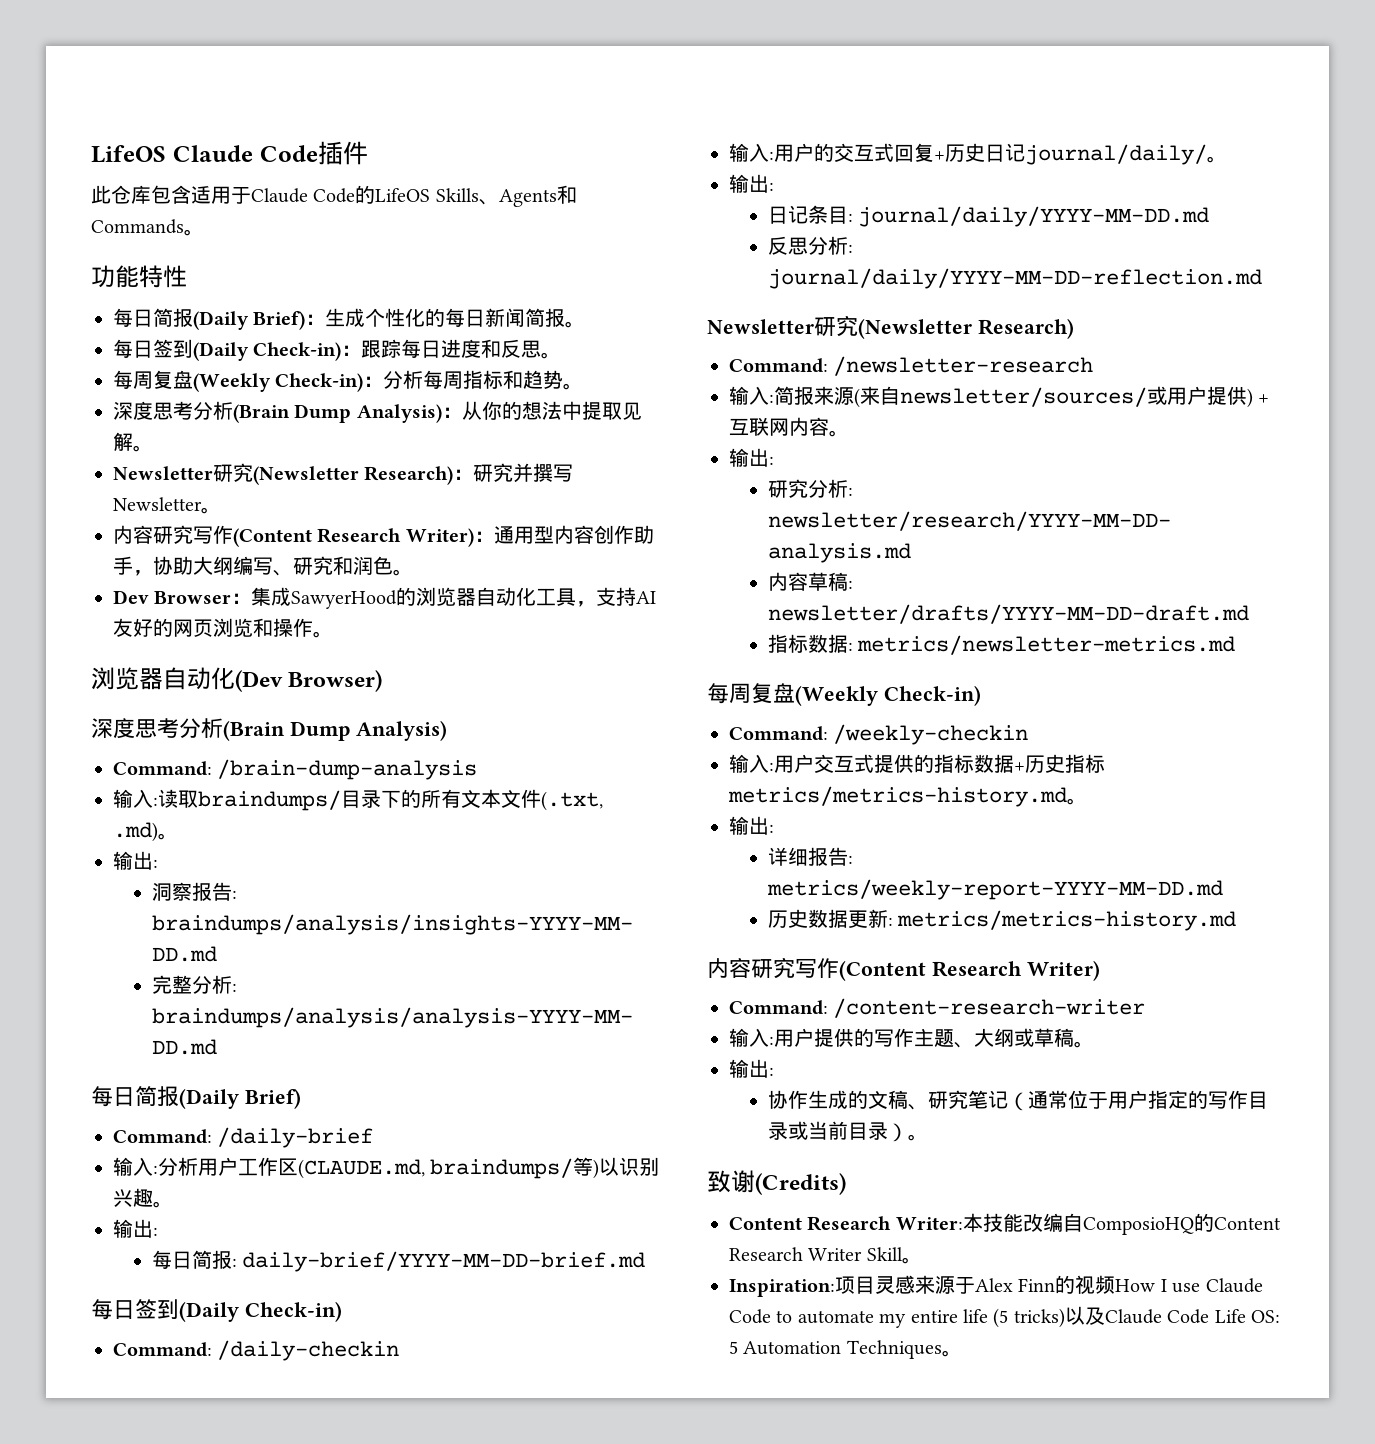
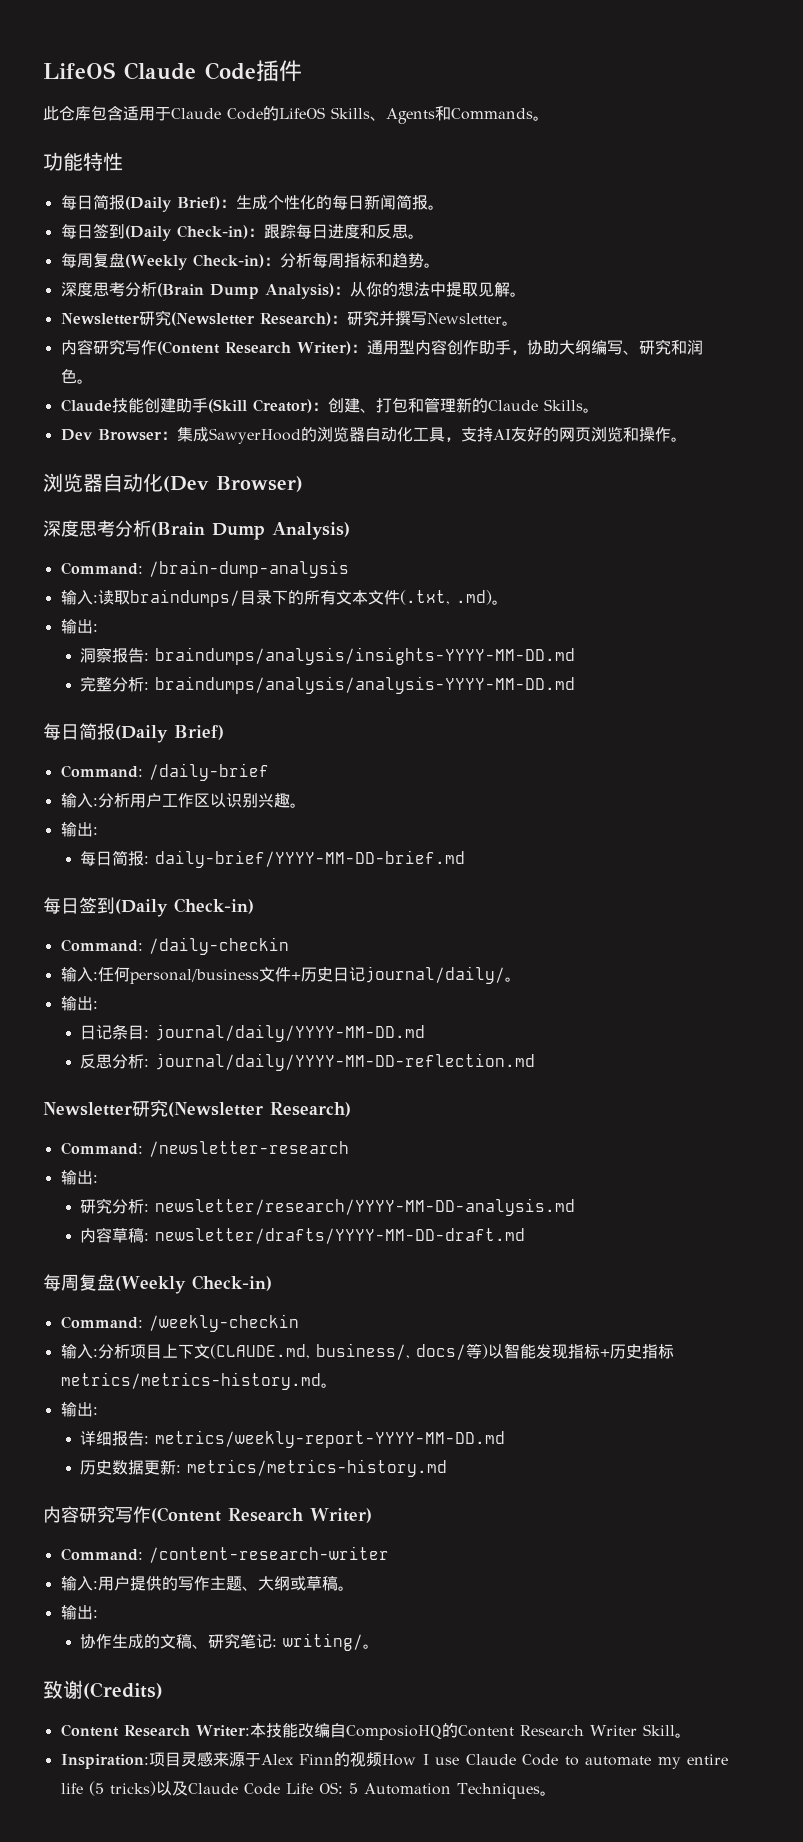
+ Claude技能创建助手(Skill Creator)：创建、打包和管理新的Claude Skills。
- 输入:分析用户工作区(CLAUDE.md, braindumps/等)以识别兴趣。
+ 输入:分析用户工作区以识别兴趣。
- 输入:用户的交互式回复+历史日记journal/daily/。
+ 输入:任何personal/business文件+历史日记journal/daily/。
- 输入:简报来源(来自newsletter/sources/或用户提供) +互联网内容。
- 指标数据: metrics/newsletter-metrics.md
- 输入:用户交互式提供的指标数据+历史指标metrics/metrics-history.md。
+ 输入:分析项目上下文(CLAUDE.md, business/, docs/等)以智能发现指标+历史指标metrics/metrics-history.md。
- 协作生成的文稿、研究笔记（通常位于用户指定的写作目录或当前目录）。
+ 协作生成的文稿、研究笔记: writing/。

